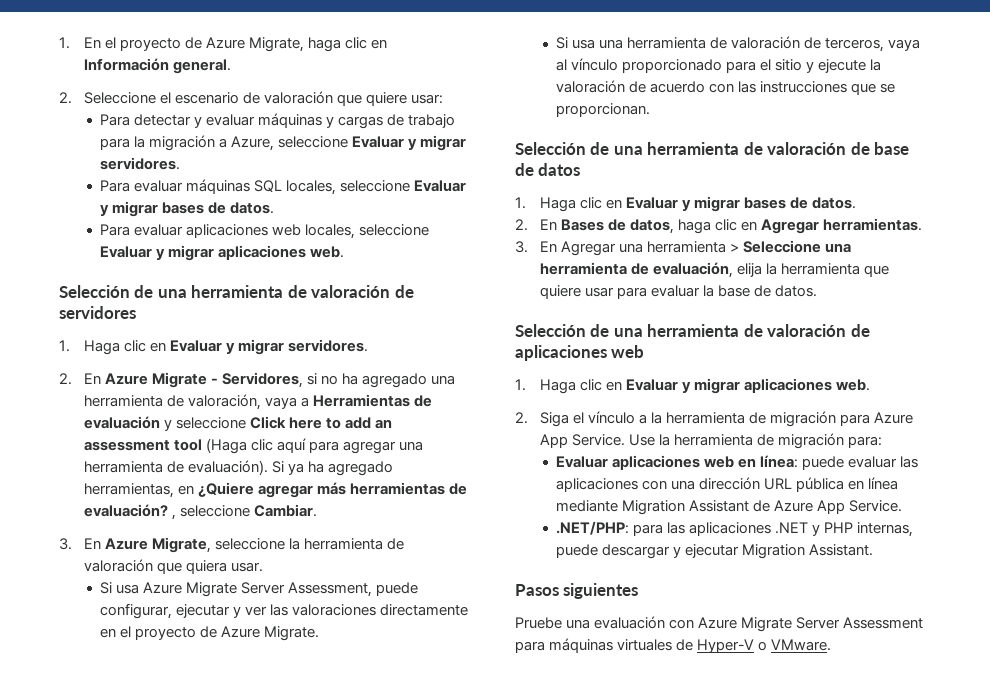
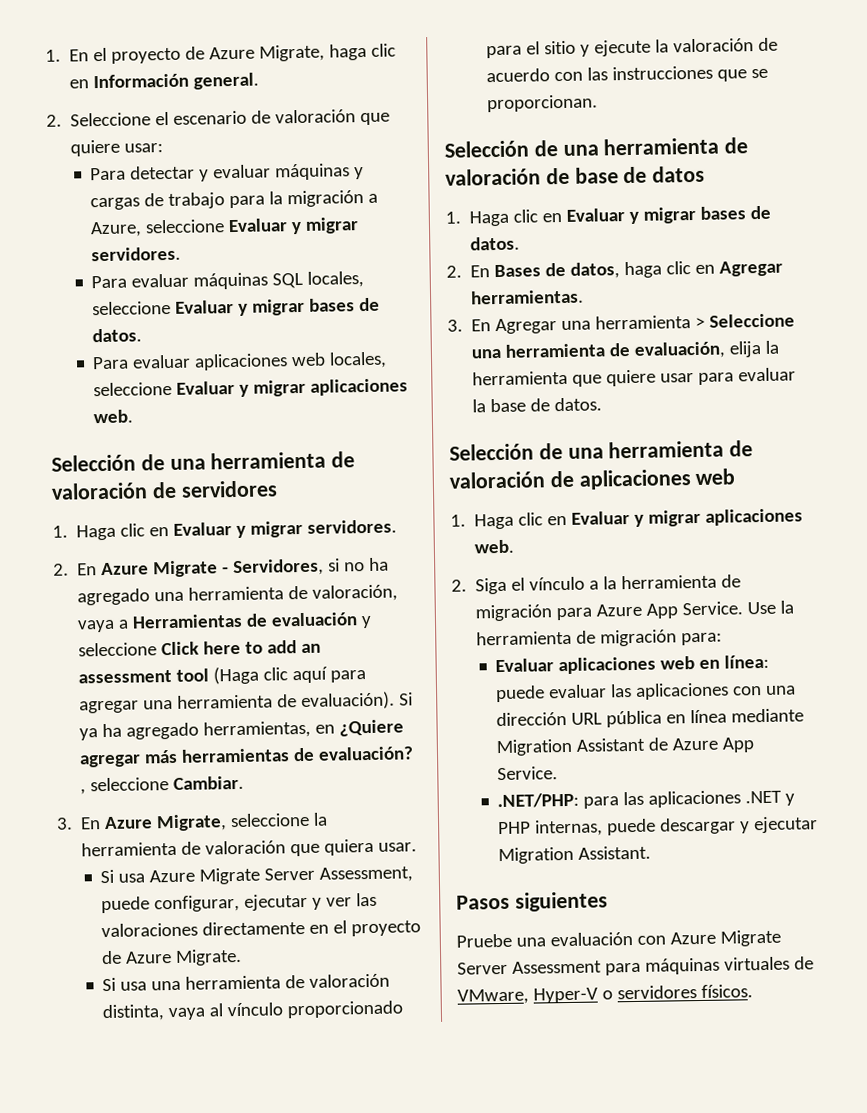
- Si usa una herramienta de valoración de terceros, vaya al vínculo proporcionado para el sitio y ejecute la valoración de acuerdo con las instrucciones que se proporcionan.
+ Si usa una herramienta de valoración distinta, vaya al vínculo proporcionado para el sitio y ejecute la valoración de acuerdo con las instrucciones que se proporcionan.
- Pruebe una evaluación con Azure Migrate Server Assessment para máquinas virtuales de Hyper-V o VMware.
+ Pruebe una evaluación con Azure Migrate Server Assessment para máquinas virtuales de VMware, Hyper-V o servidores físicos.

